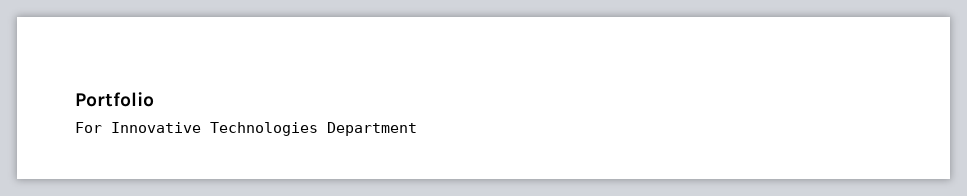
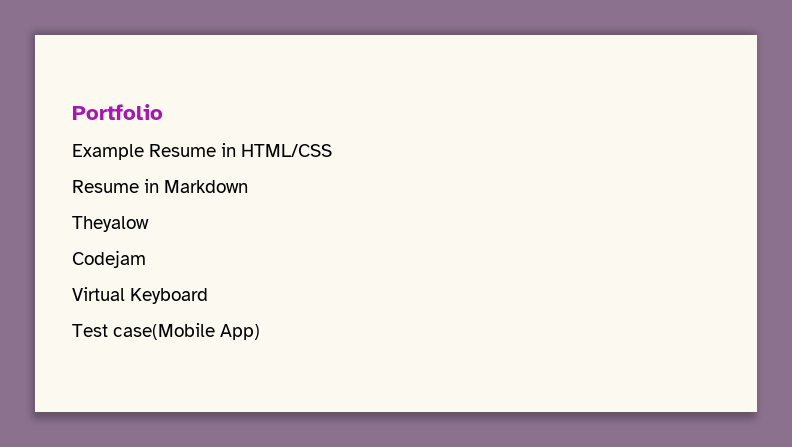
- For Innovative Technologies Department
+ Example Resume in HTML/CSS
+ Resume in Markdown
+ Theyalow
+ Codejam
+ Virtual Keyboard
+ Test case(Mobile App)

